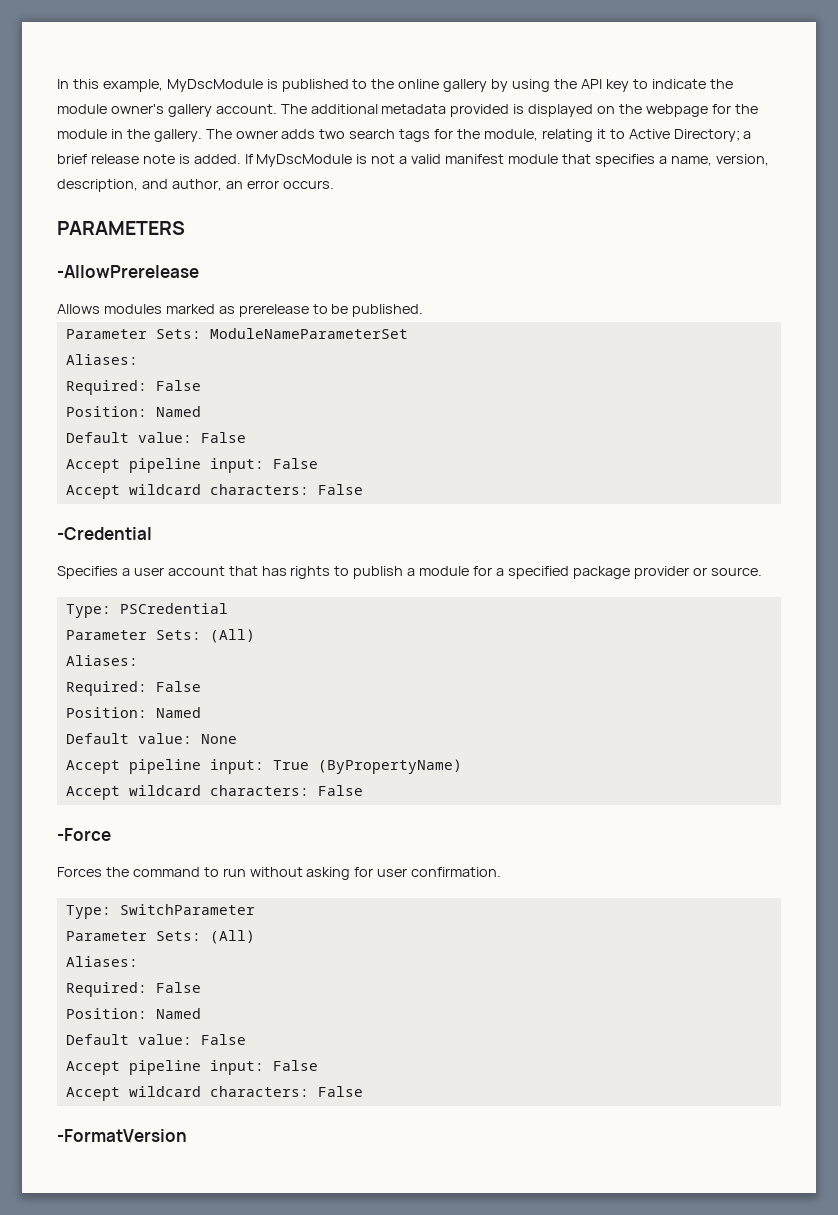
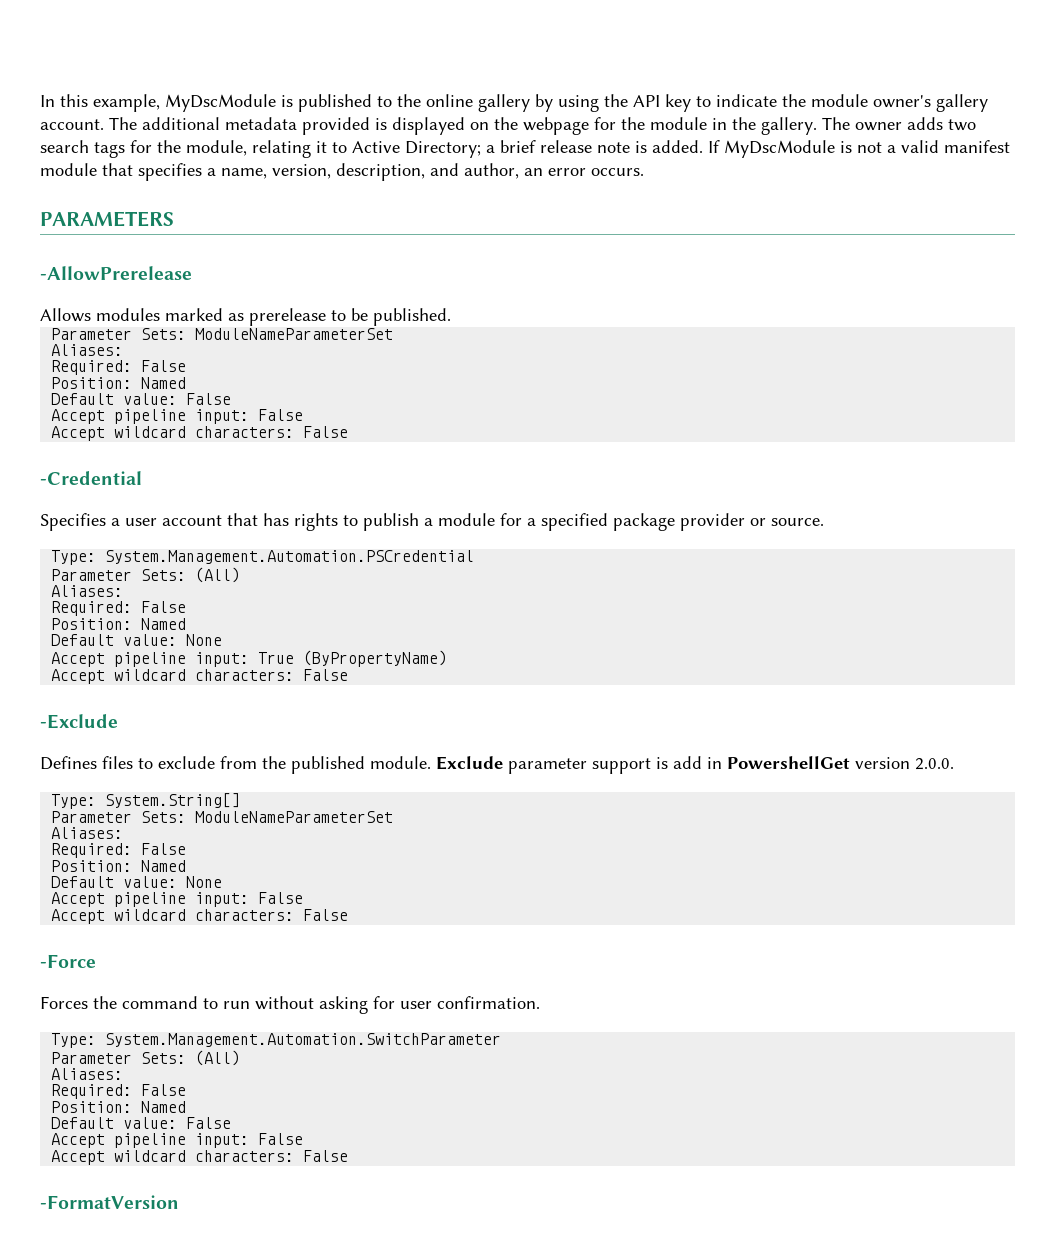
- Type: PSCredential
+ Type: System.Management.Automation.PSCredential
+ -Exclude
+ Defines files to exclude from the published module. Exclude parameter support is add in PowershellGet version 2.0.0.
+ Type: System.String[]
+ Parameter Sets: ModuleNameParameterSet
+ Aliases:
+ Required: False
+ Position: Named
+ Default value: None
+ Accept pipeline input: False
+ Accept wildcard characters: False
- Type: SwitchParameter
+ Type: System.Management.Automation.SwitchParameter

